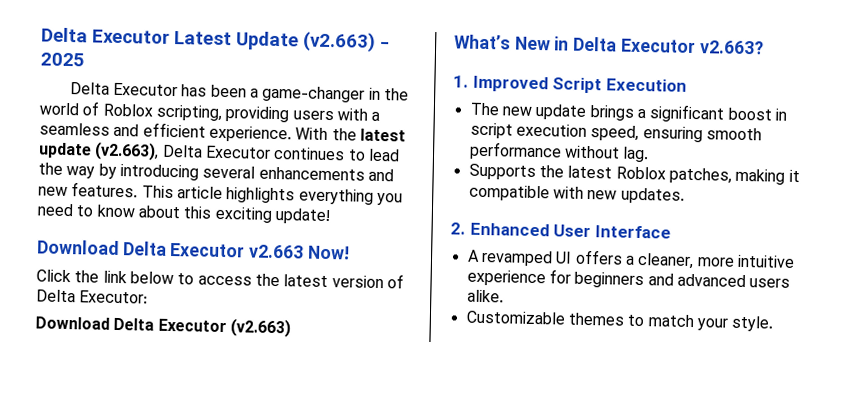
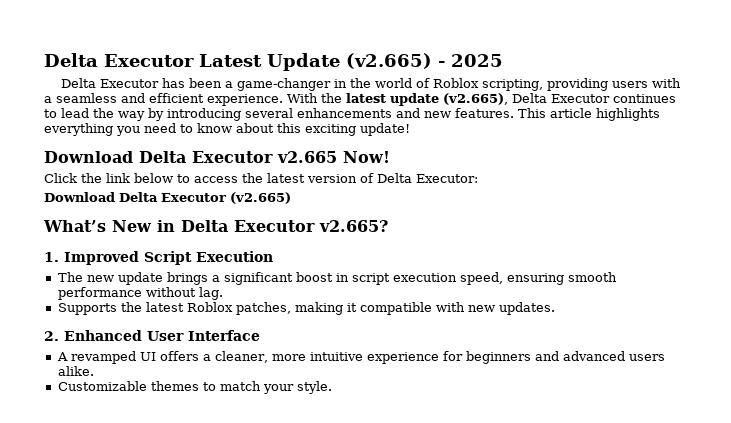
- Delta Executor Latest Update (v2.663) - 2025
+ Delta Executor Latest Update (v2.665) - 2025
- With the latest update (v2.663), Delta Executor continues to lead the way by introducing several enhancements and new features.
+ With the latest update (v2.665), Delta Executor continues to lead the way by introducing several enhancements and new features.
- Download Delta Executor v2.663 Now!
+ Download Delta Executor v2.665 Now!
- Download Delta Executor (v2.663)
+ Download Delta Executor (v2.665)
- What’s New in Delta Executor v2.663?
+ What’s New in Delta Executor v2.665?

